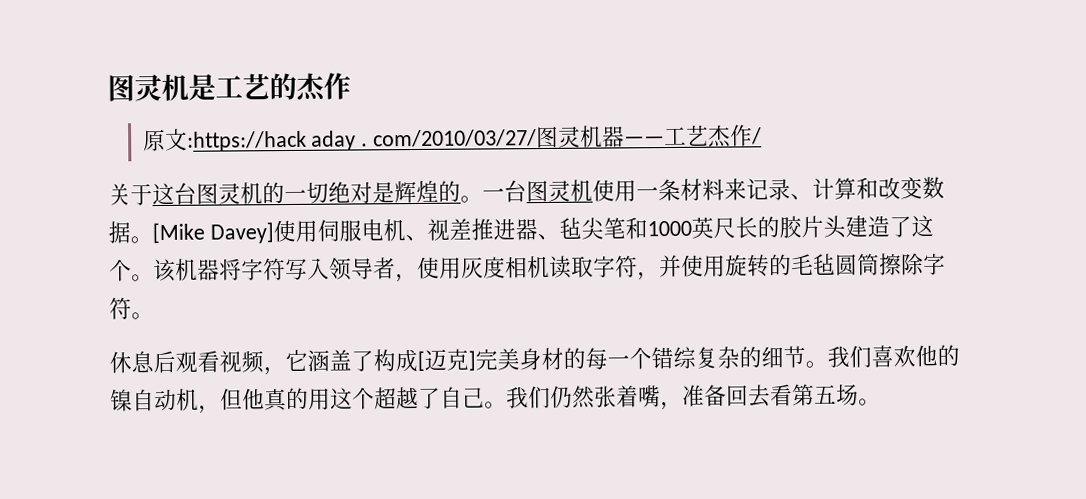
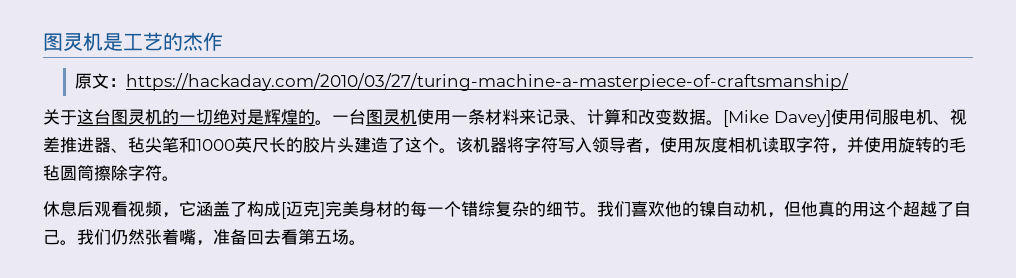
- 原文:https://hack aday . com/2010/03/27/图灵机器——工艺杰作/
+ 原文：https://hackaday.com/2010/03/27/turing-machine-a-masterpiece-of-craftsmanship/

